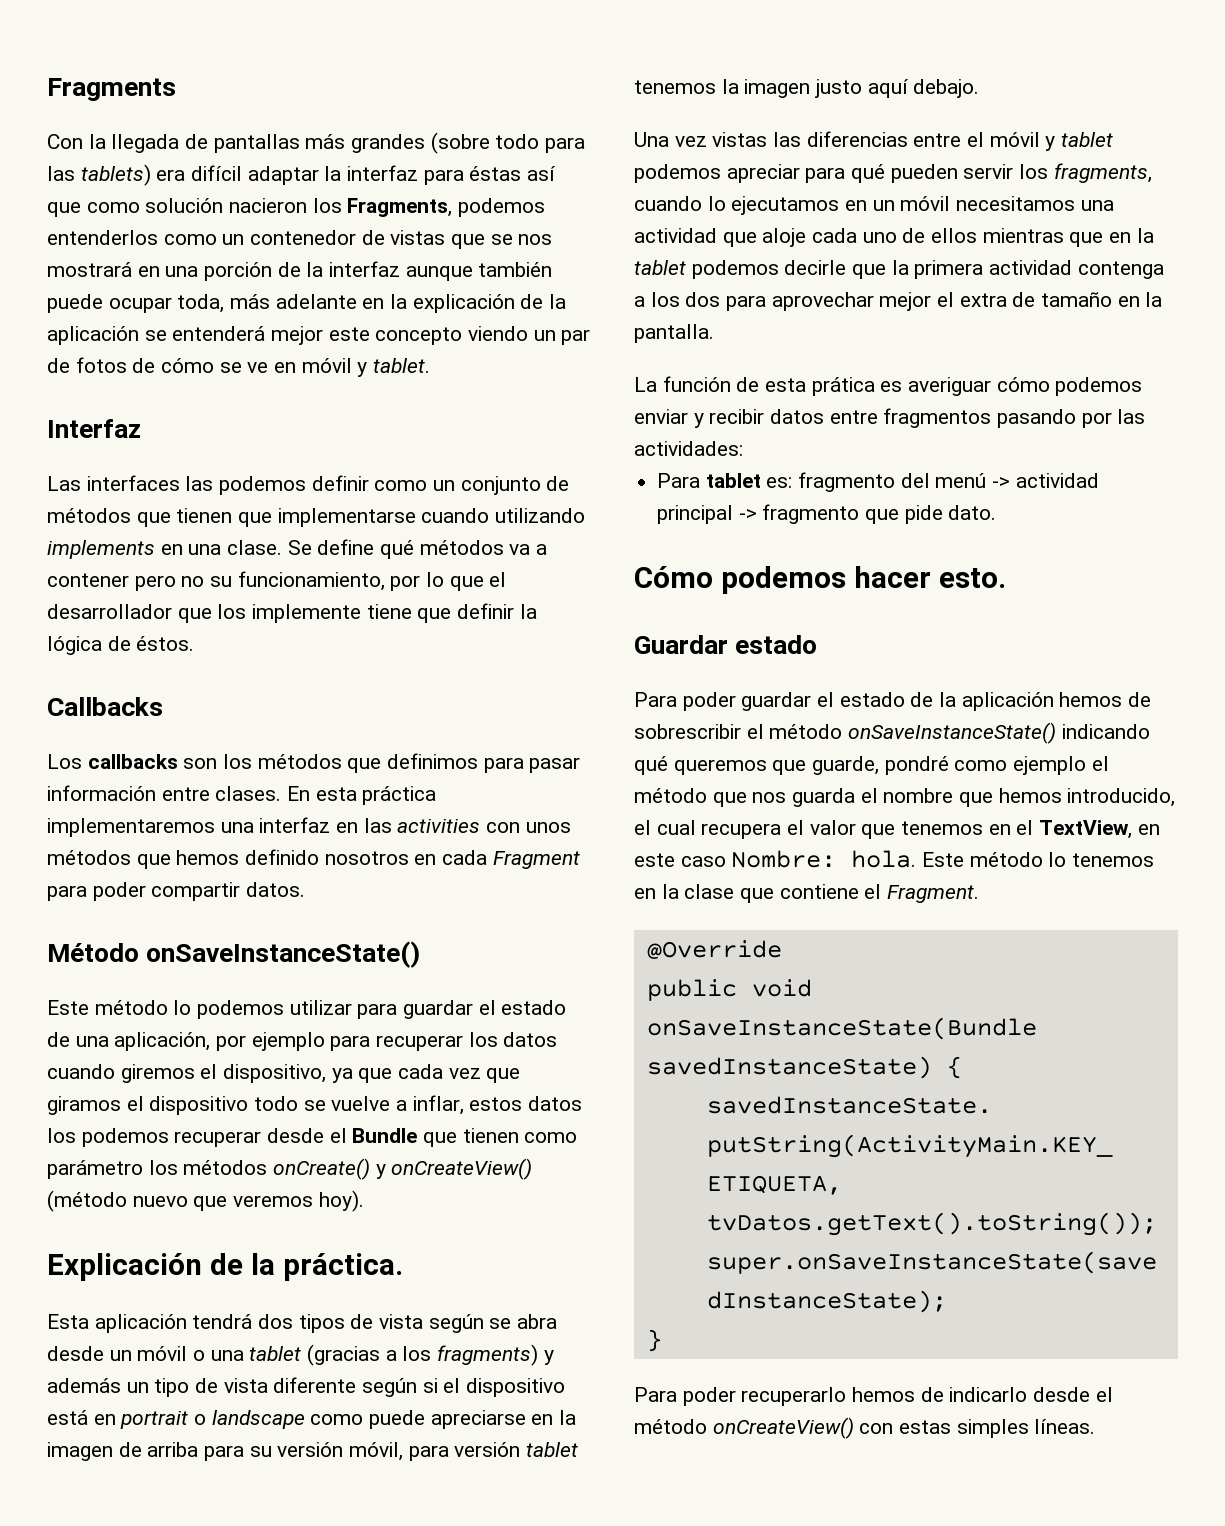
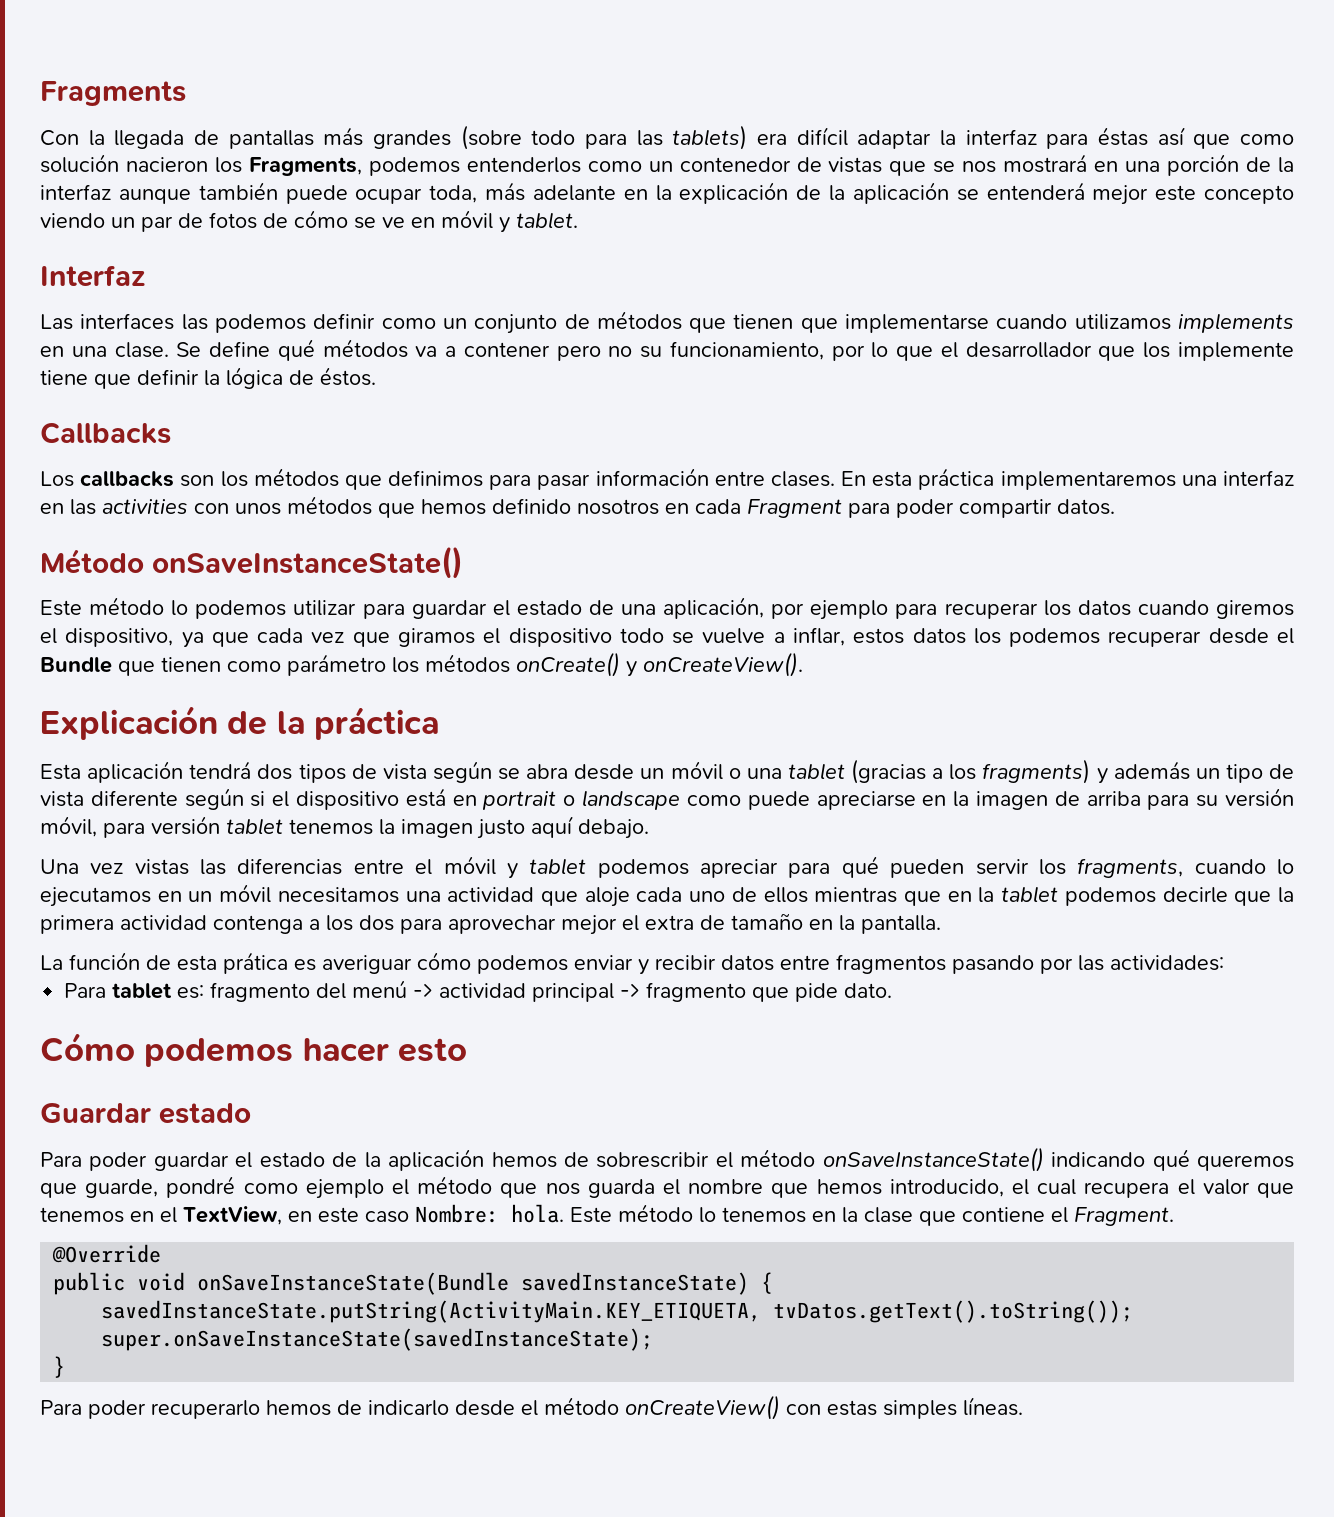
- Las interfaces las podemos definir como un conjunto de métodos que tienen que implementarse cuando utilizando implements en una clase.
+ Las interfaces las podemos definir como un conjunto de métodos que tienen que implementarse cuando utilizamos implements en una clase.
- Este método lo podemos utilizar para guardar el estado de una aplicación, por ejemplo para recuperar los datos cuando giremos el dispositivo, ya que cada vez que giramos el dispositivo todo se vuelve a inflar, estos datos los podemos recuperar desde el Bundle que tienen como parámetro los métodos onCreate() y onCreateView() (método nuevo que veremos hoy).
+ Este método lo podemos utilizar para guardar el estado de una aplicación, por ejemplo para recuperar los datos cuando giremos el dispositivo, ya que cada vez que giramos el dispositivo todo se vuelve a inflar, estos datos los podemos recuperar desde el Bundle que tienen como parámetro los métodos onCreate() y onCreateView().
- Explicación de la práctica.
+ Explicación de la práctica
- Cómo podemos hacer esto.
+ Cómo podemos hacer esto

